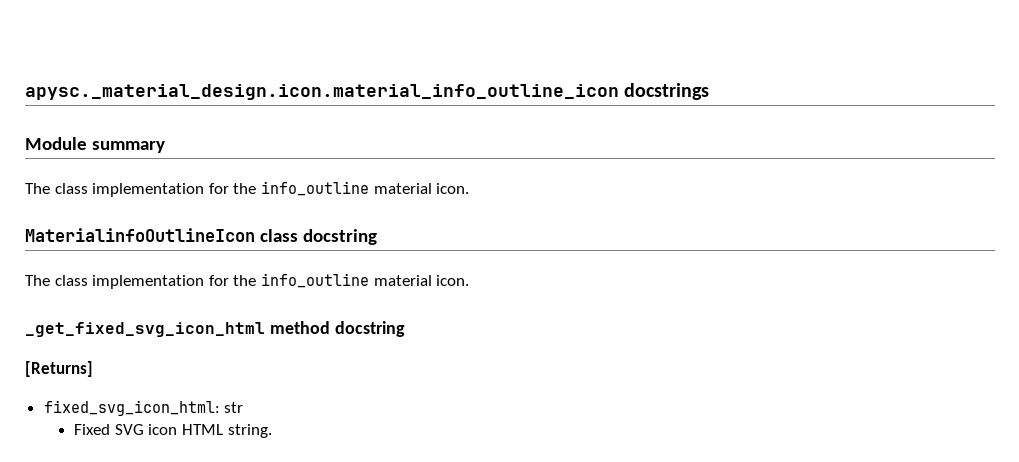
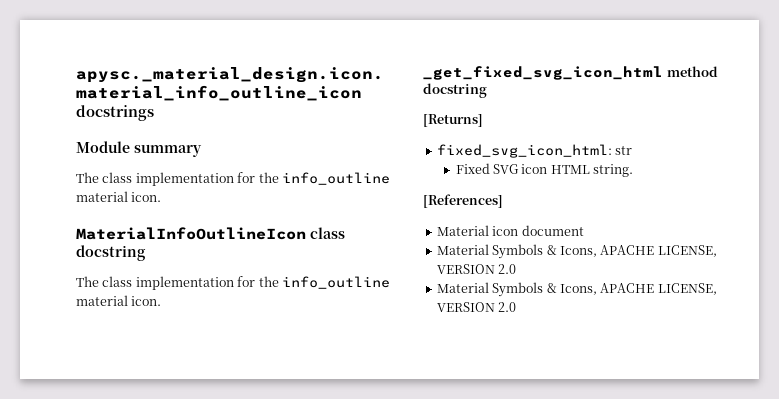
- MaterialinfoOutlineIcon class docstring
+ MaterialInfoOutlineIcon class docstring
+ [References]
+ Material icon document
+ Material Symbols & Icons, APACHE LICENSE, VERSION 2.0
+ Material Symbols & Icons, APACHE LICENSE, VERSION 2.0

